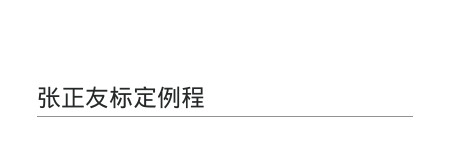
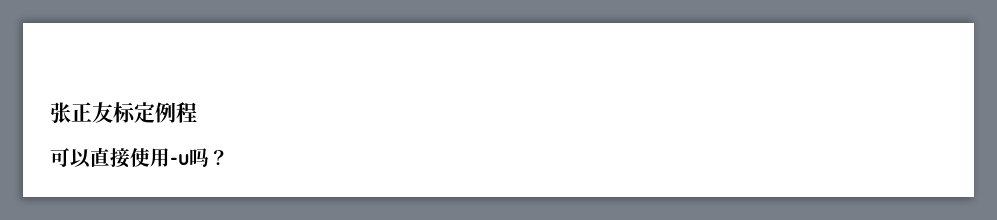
+ 可以直接使用-u吗？

